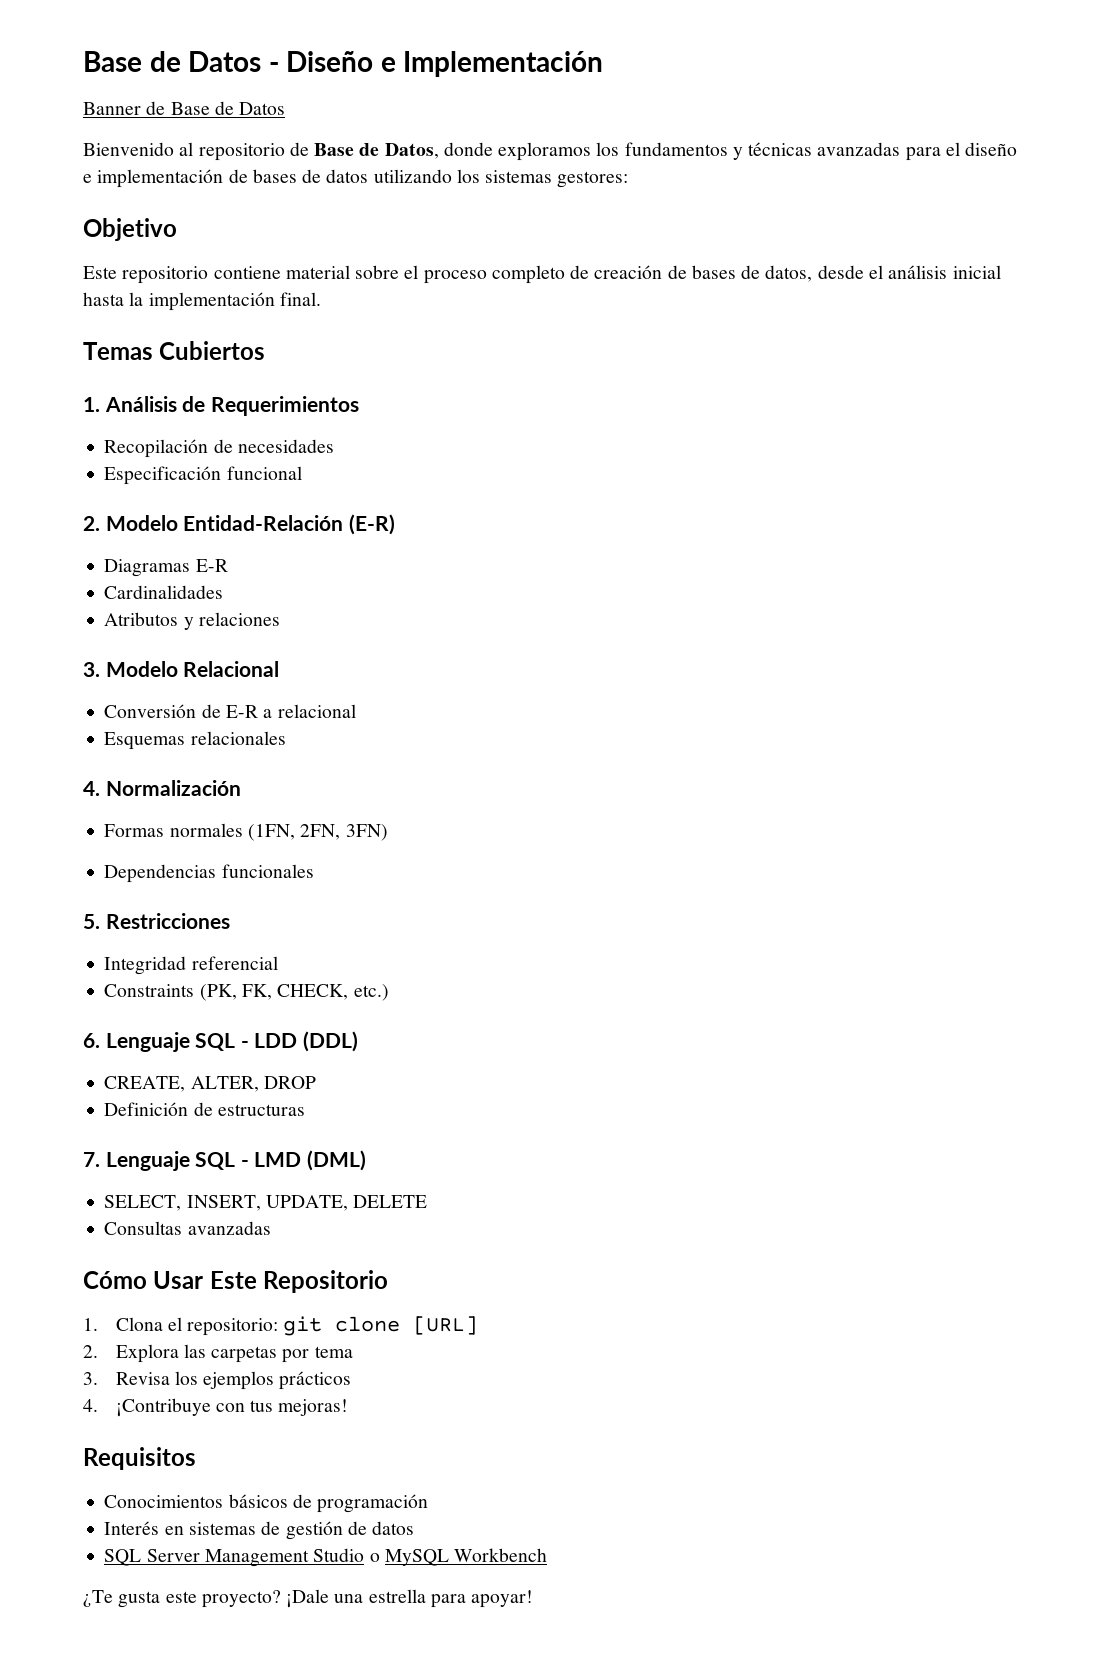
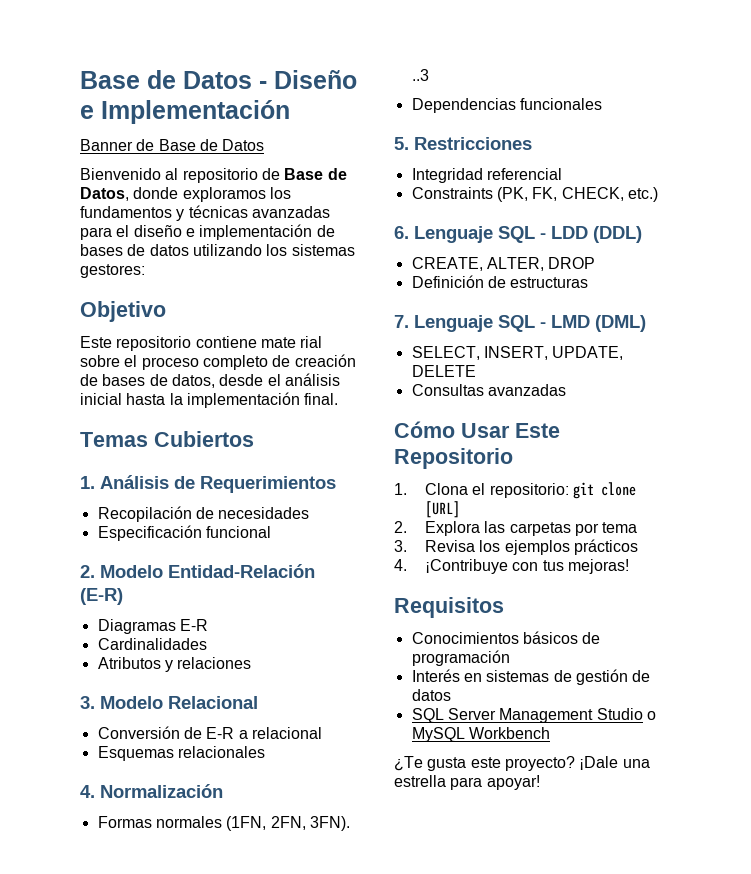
- Este repositorio contiene material sobre el proceso completo de creación de bases de datos, desde el análisis inicial hasta la implementación final.
+ Este repositorio contiene mate rial sobre el proceso completo de creación de bases de datos, desde el análisis inicial hasta la implementación final.
- Formas normales (1FN, 2FN, 3FN)
+ Formas normales (1FN, 2FN, 3FN). ..3

